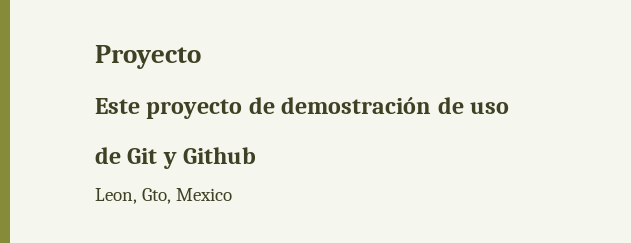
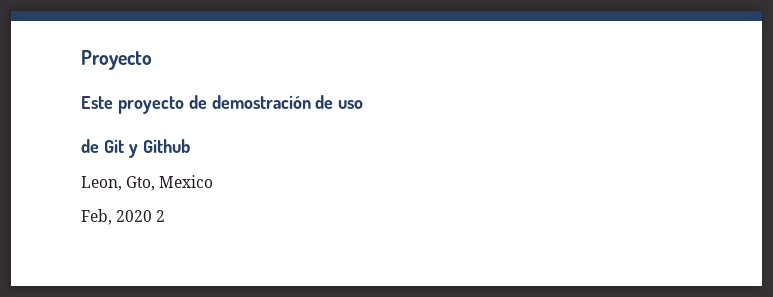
+ Feb, 2020 2

